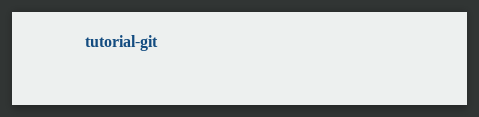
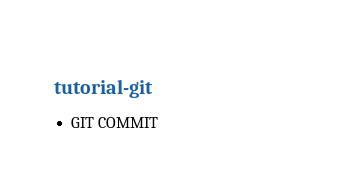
+ GIT COMMIT

